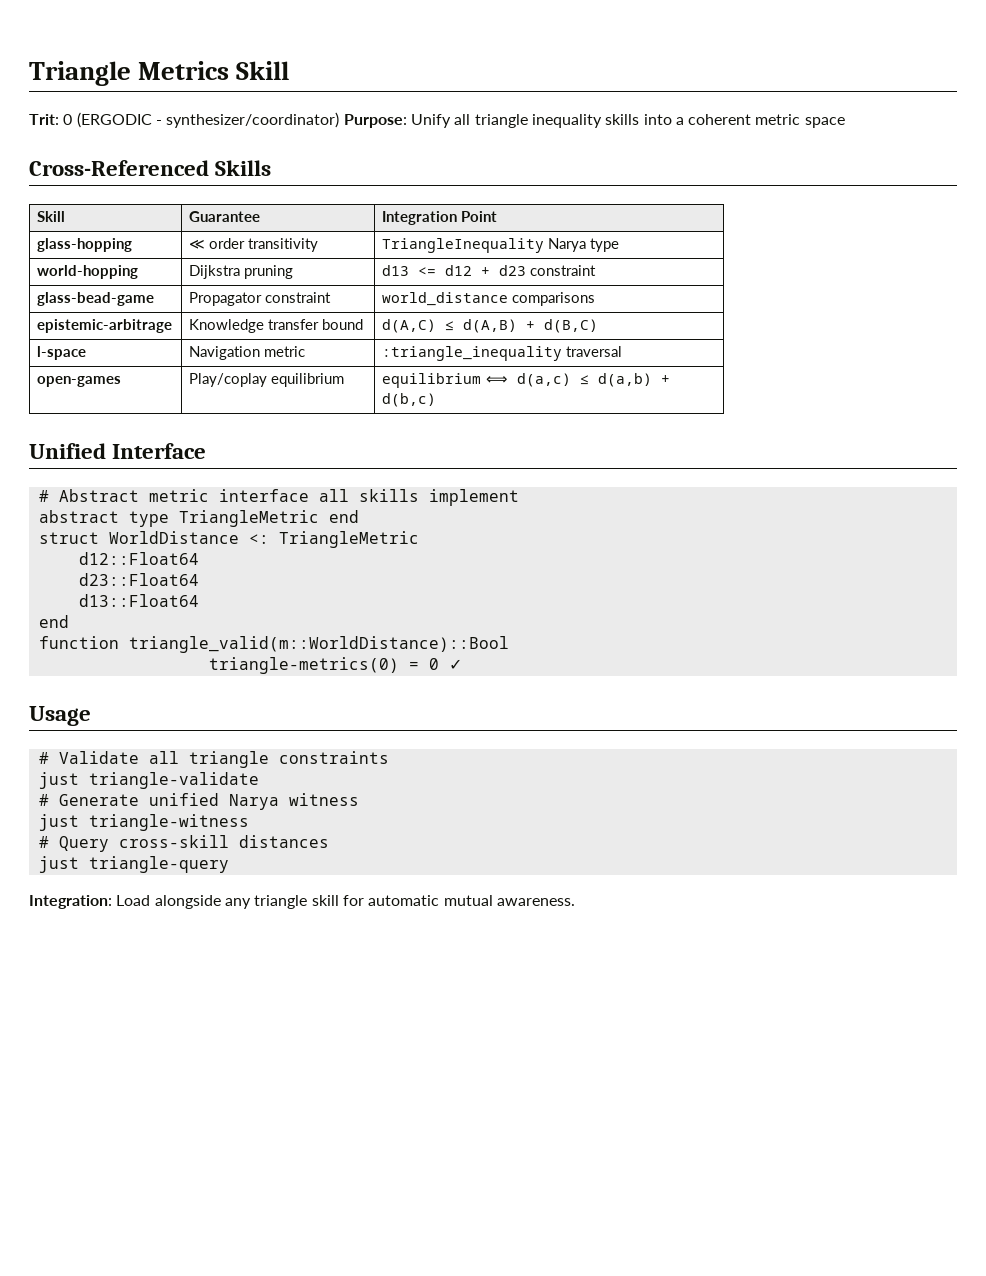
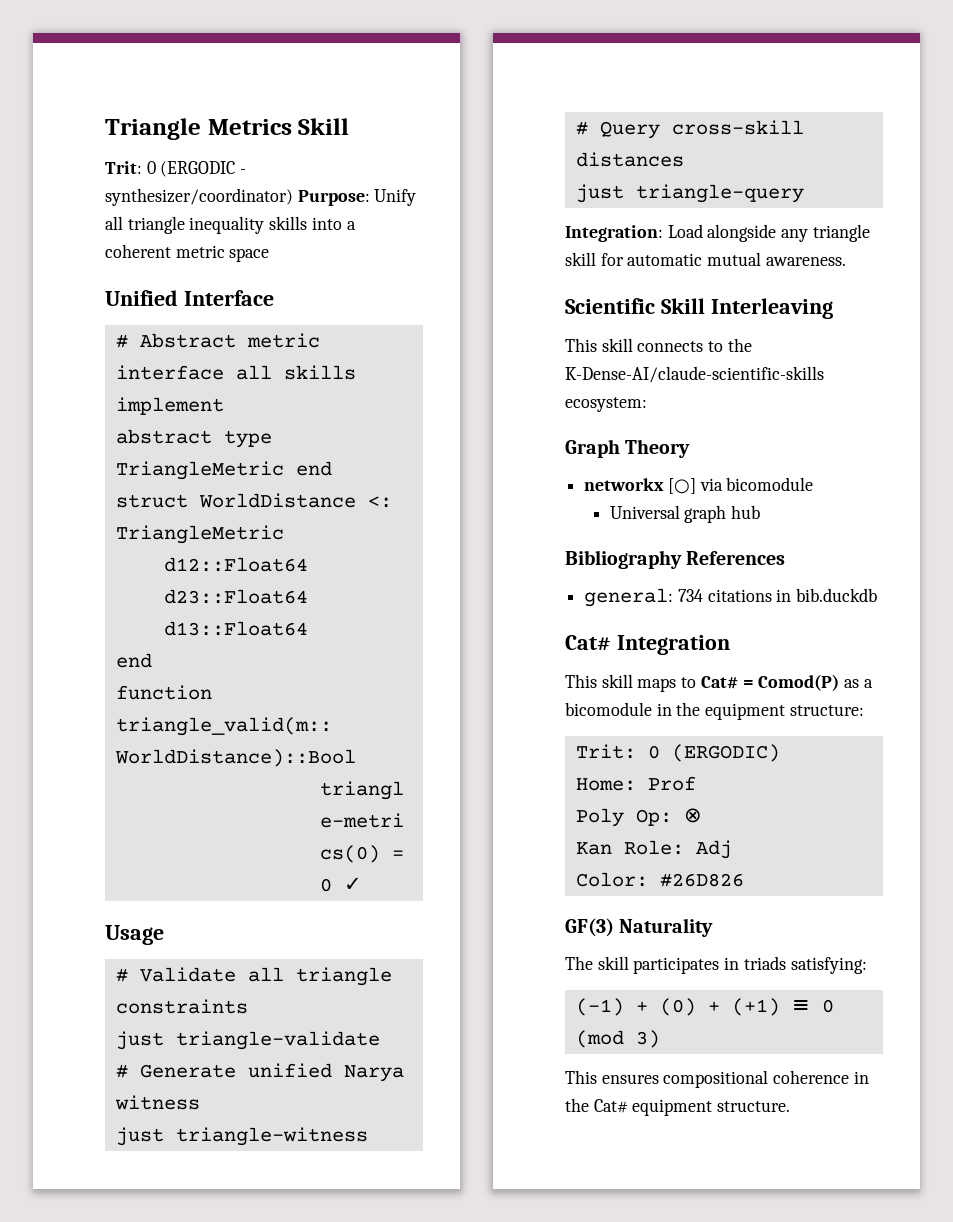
- Cross-Referenced Skills
- Skill | Guarantee | Integration Point
- glass-hopping | ≪ order transitivity | TriangleInequality Narya type
- world-hopping | Dijkstra pruning | d13 <= d12 + d23 constraint
- glass-bead-game | Propagator constraint | world_distance comparisons
- epistemic-arbitrage | Knowledge transfer bound | d(A,C) ≤ d(A,B) + d(B,C)
- l-space | Navigation metric | :triangle_inequality traversal
- open-games | Play/coplay equilibrium | equilibrium ⟺ d(a,c) ≤ d(a,b) + d(b,c)
+ Scientific Skill Interleaving
+ This skill connects to the K-Dense-AI/claude-scientific-skills ecosystem:
+ Graph Theory
+ networkx [○] via bicomodule
+ Universal graph hub
+ Bibliography References
+ general: 734 citations in bib.duckdb
+ Cat# Integration
+ This skill maps to Cat# = Comod(P) as a bicomodule in the equipment structure:
+ Trit: 0 (ERGODIC)
+ Home: Prof
+ Poly Op: ⊗
+ Kan Role: Adj
+ Color: #26D826
+ GF(3) Naturality
+ The skill participates in triads satisfying:
+ (-1) + (0) + (+1) ≡ 0 (mod 3)
+ This ensures compositional coherence in the Cat# equipment structure.

